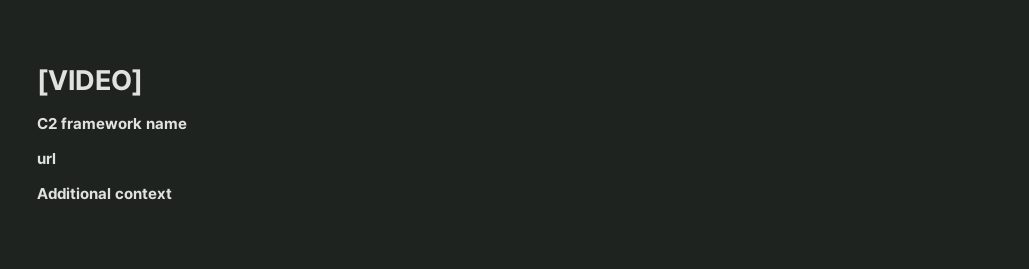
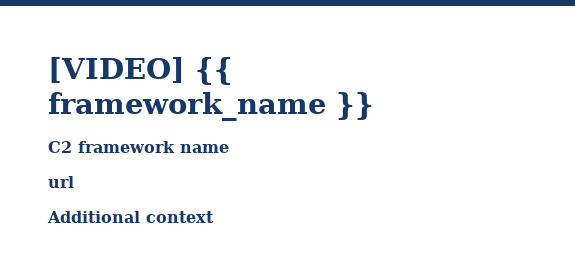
- [VIDEO]
+ [VIDEO] {{ framework_name }}

